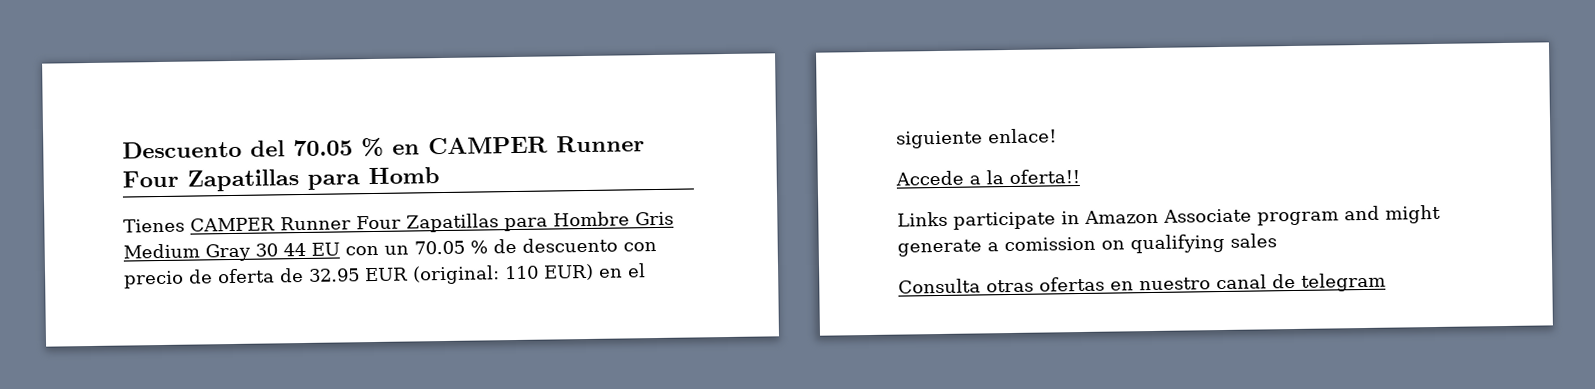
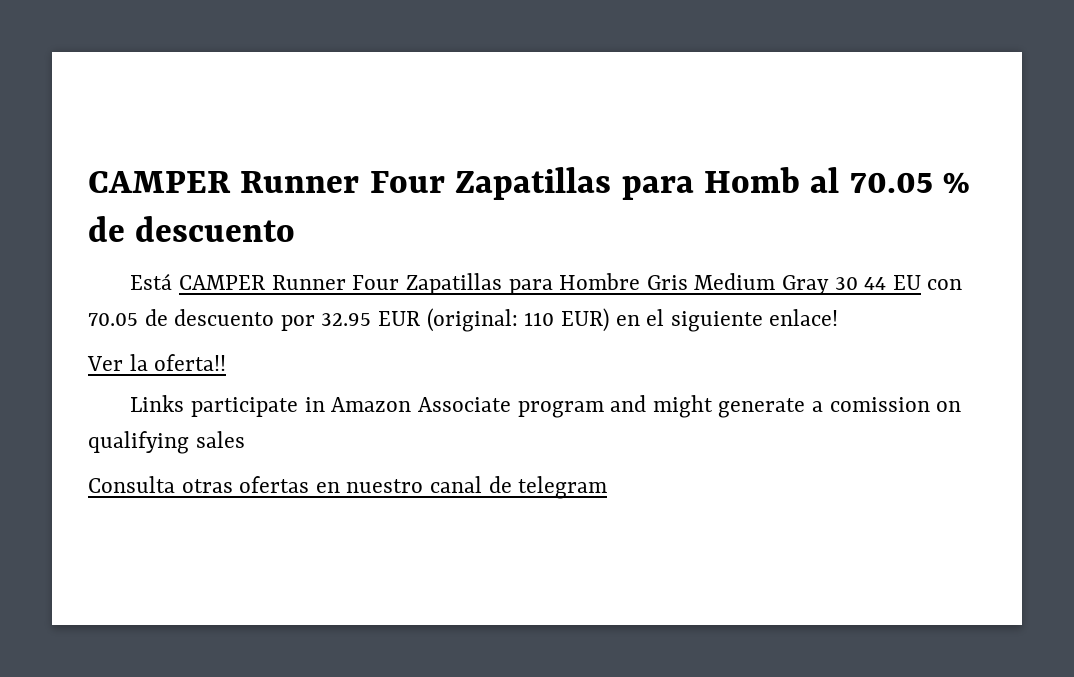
- Descuento del 70.05 % en CAMPER Runner Four Zapatillas para Homb
- Tienes CAMPER Runner Four Zapatillas para Hombre Gris Medium Gray 30 44 EU con un 70.05 % de descuento con precio de oferta de 32.95 EUR (original: 110 EUR) en el siguiente enlace!
+ CAMPER Runner Four Zapatillas para Homb al 70.05 % de descuento
+ Está CAMPER Runner Four Zapatillas para Hombre Gris Medium Gray 30 44 EU con 70.05 de descuento por 32.95 EUR (original: 110 EUR) en el siguiente enlace!
- Accede a la oferta!!
+ Ver la oferta!!

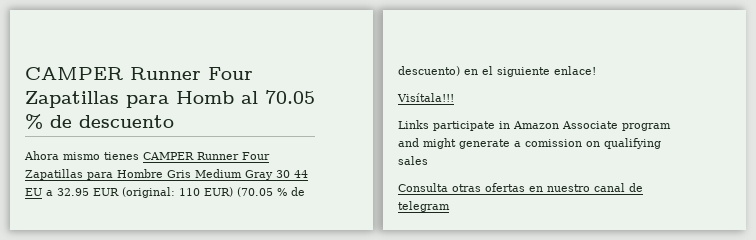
- Está CAMPER Runner Four Zapatillas para Hombre Gris Medium Gray 30 44 EU con 70.05 de descuento por 32.95 EUR (original: 110 EUR) en el siguiente enlace!
+ Ahora mismo tienes CAMPER Runner Four Zapatillas para Hombre Gris Medium Gray 30 44 EU a 32.95 EUR (original: 110 EUR) (70.05 % de descuento) en el siguiente enlace!
- Ver la oferta!!
+ Visítala!!!

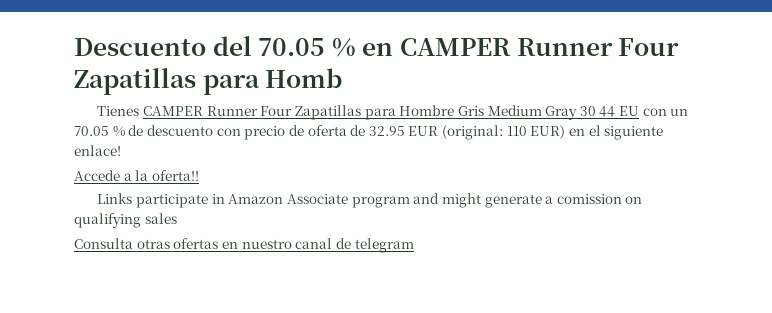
- CAMPER Runner Four Zapatillas para Homb al 70.05 % de descuento
- Ahora mismo tienes CAMPER Runner Four Zapatillas para Hombre Gris Medium Gray 30 44 EU a 32.95 EUR (original: 110 EUR) (70.05 % de descuento) en el siguiente enlace!
+ Descuento del 70.05 % en CAMPER Runner Four Zapatillas para Homb
+ Tienes CAMPER Runner Four Zapatillas para Hombre Gris Medium Gray 30 44 EU con un 70.05 % de descuento con precio de oferta de 32.95 EUR (original: 110 EUR) en el siguiente enlace!
- Visítala!!!
+ Accede a la oferta!!

